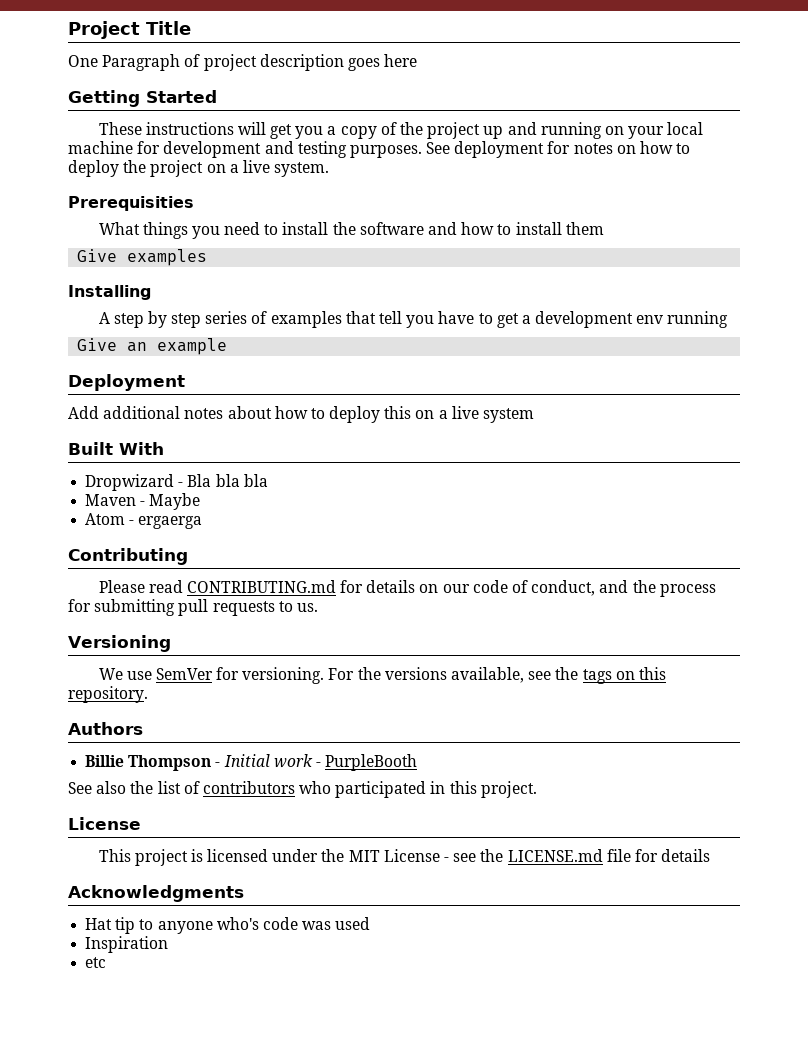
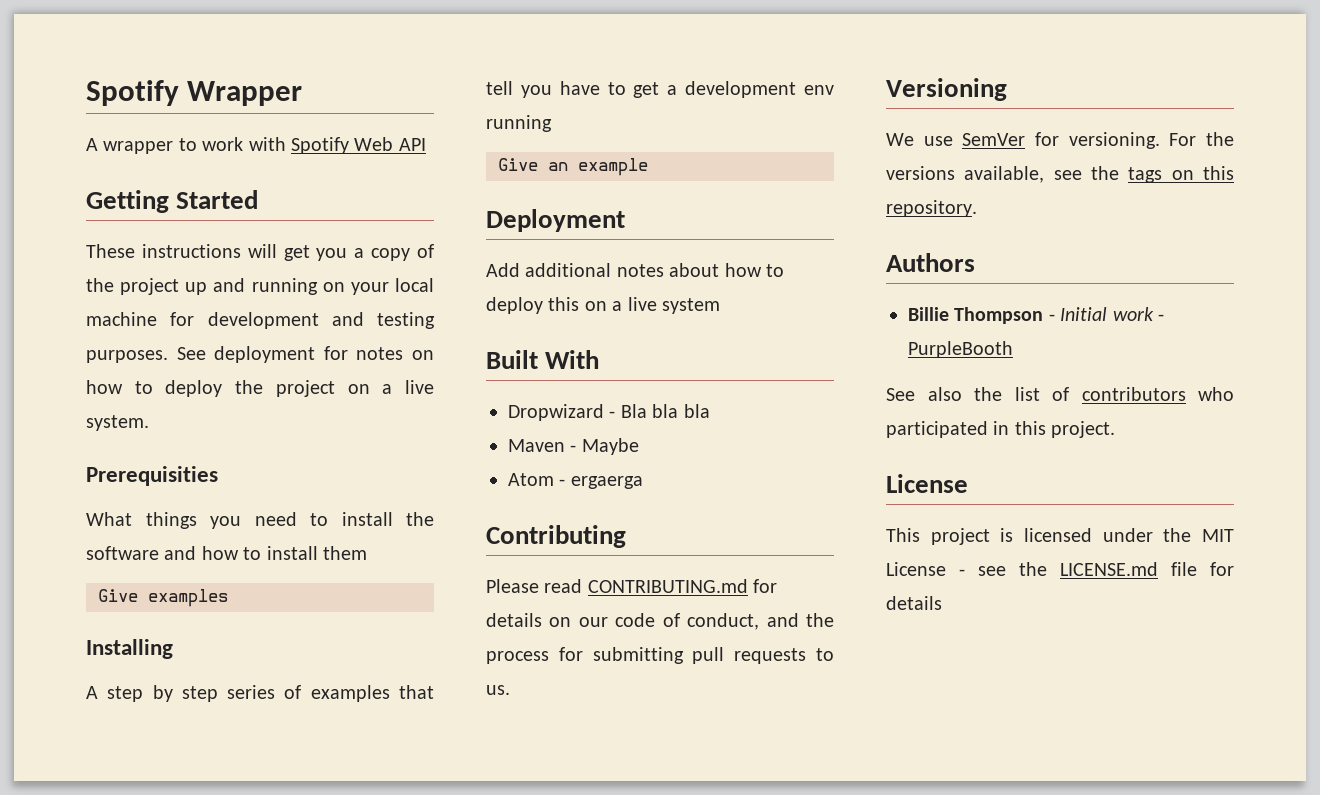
- Project Title
- One Paragraph of project description goes here
+ Spotify Wrapper
+ A wrapper to work with Spotify Web API
- Acknowledgments
- Hat tip to anyone who's code was used
- Inspiration
- etc

